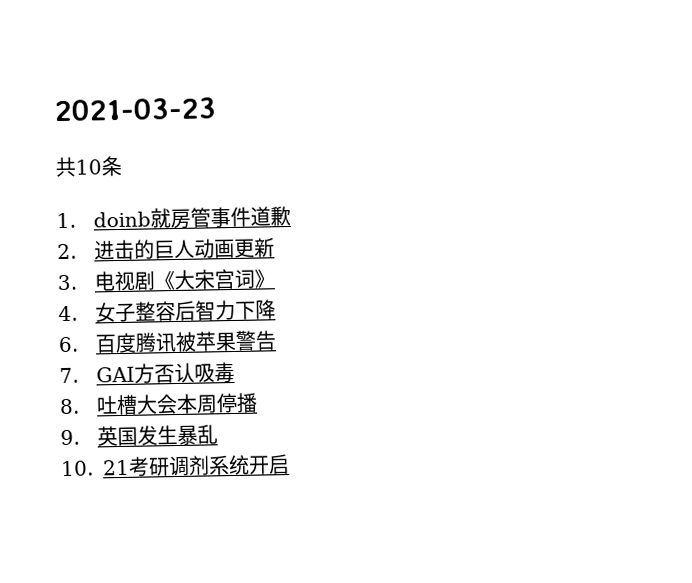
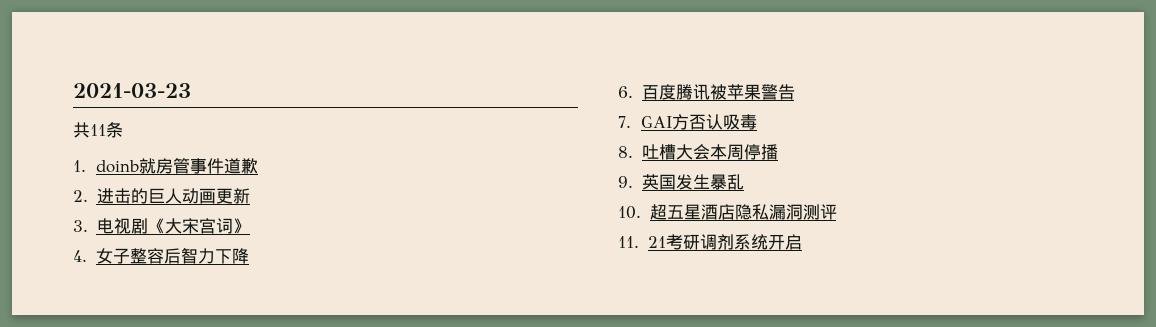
- 共10条
+ 共11条
- 10. 21考研调剂系统开启
+ 10.超五星酒店隐私漏洞测评
+ 11. 21考研调剂系统开启

